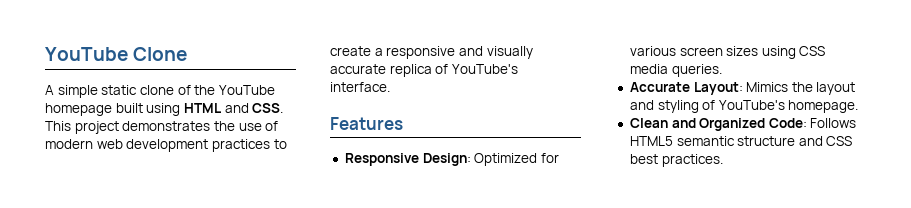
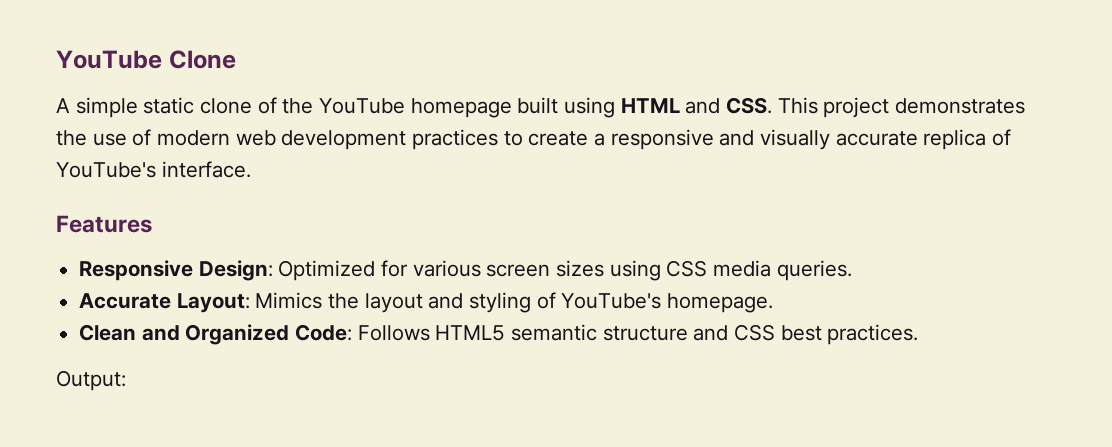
+ Output:

